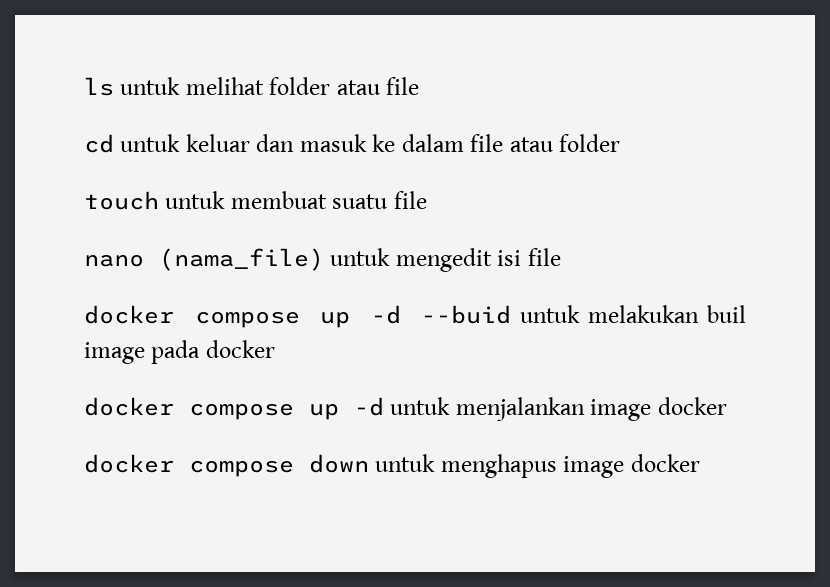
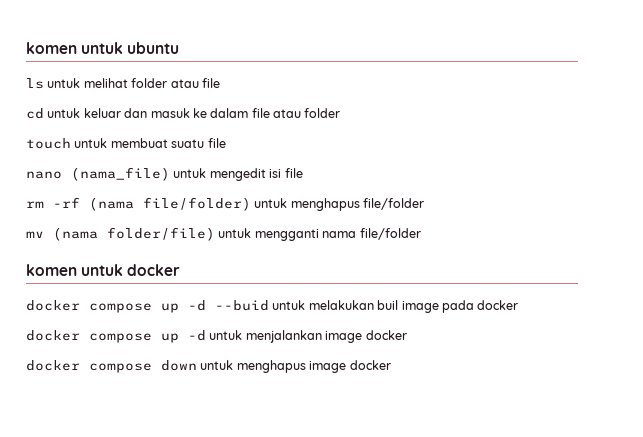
+ komen untuk ubuntu
+ rm -rf (nama file/folder) untuk menghapus file/folder
+ mv (nama folder/file) untuk mengganti nama file/folder
+ komen untuk docker

